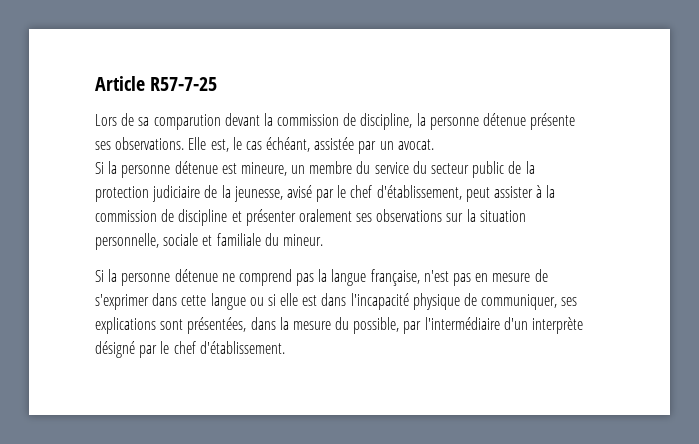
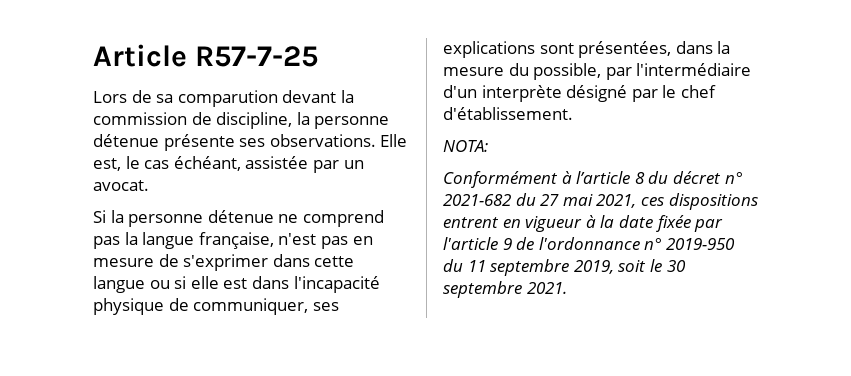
- Si la personne détenue est mineure, un membre du service du secteur public de la protection judiciaire de la jeunesse, avisé par le chef d'établissement, peut assister à la commission de discipline et présenter oralement ses observations sur la situation personnelle, sociale et familiale du mineur.
+ NOTA:
+ Conformément à l’article 8 du décret n° 2021-682 du 27 mai 2021, ces dispositions entrent en vigueur à la date fixée par l'article 9 de l'ordonnance n° 2019-950 du 11 septembre 2019, soit le 30 septembre 2021.

